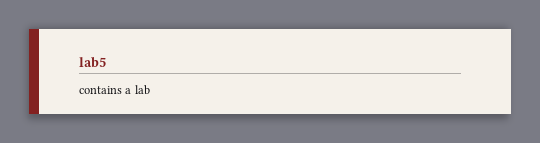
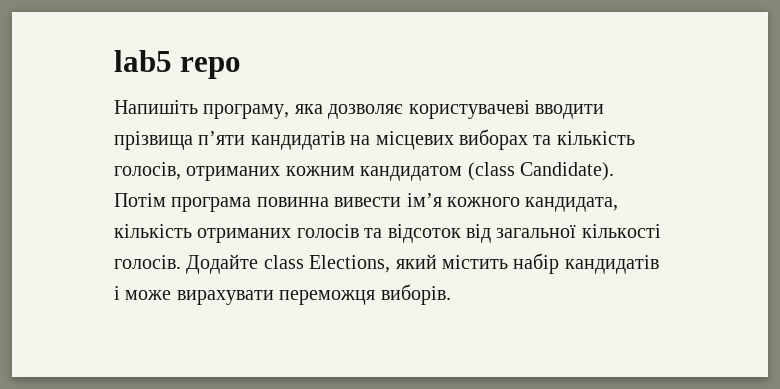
- lab5
- contains a lab
+ lab5 repo
+ Напишіть програму, яка дозволяє користувачеві вводити прізвища п’яти кандидатів на місцевих виборах та кількість голосів, отриманих кожним кандидатом (class Candidate). Потім програма повинна вивести ім’я кожного кандидата, кількість отриманих голосів та відсоток від загальної кількості голосів. Додайте class Elections, який містить набір кандидатів і може вирахувати переможця виборів.

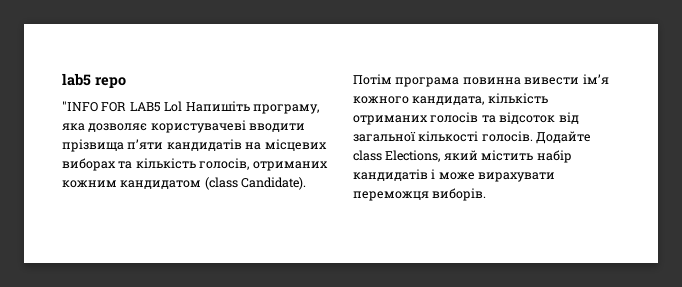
- Напишіть програму, яка дозволяє користувачеві вводити прізвища п’яти кандидатів на місцевих виборах та кількість голосів, отриманих кожним кандидатом (class Candidate).
+ "INFO FOR LAB5 Lol Напишіть програму, яка дозволяє користувачеві вводити прізвища п’яти кандидатів на місцевих виборах та кількість голосів, отриманих кожним кандидатом (class Candidate).

